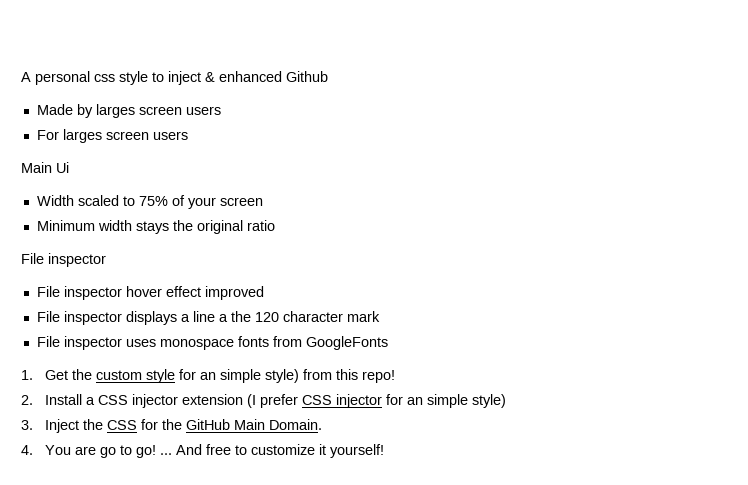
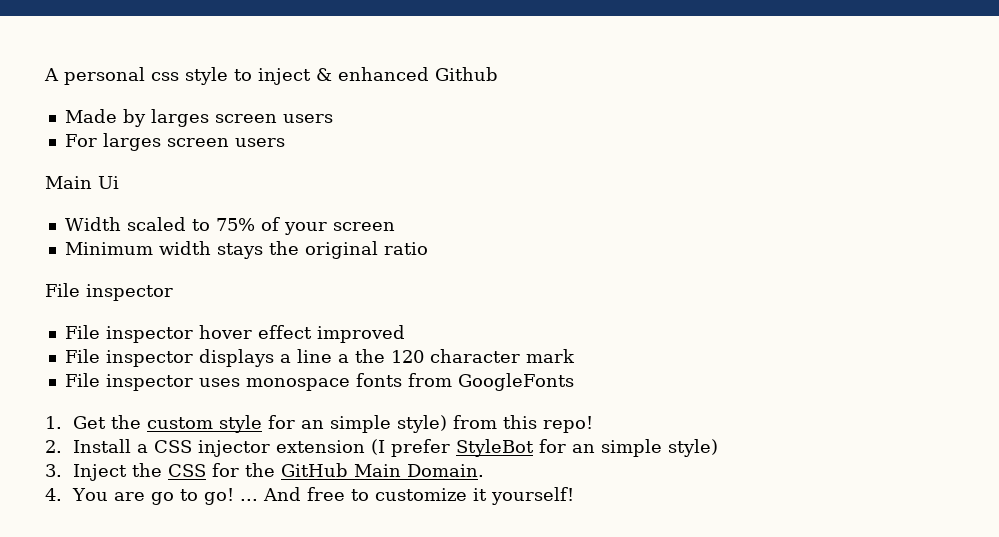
- 2. Install a CSS injector extension (I prefer CSS injector for an simple style)
+ 2. Install a CSS injector extension (I prefer StyleBot for an simple style)

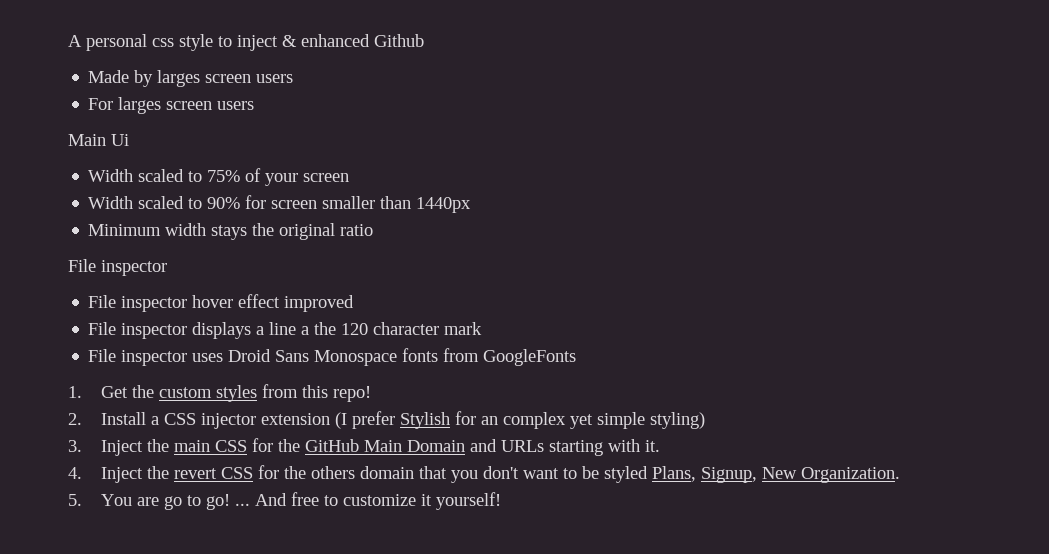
+ Width scaled to 90% for screen smaller than 1440px
- File inspector uses monospace fonts from GoogleFonts
+ File inspector uses Droid Sans Monospace fonts from GoogleFonts
- 1. Get the custom style for an simple style) from this repo!
+ 1. Get the custom styles from this repo!
- 2. Install a CSS injector extension (I prefer StyleBot for an simple style)
+ 2. Install a CSS injector extension (I prefer Stylish for an complex yet simple styling)
- 3. Inject the CSS for the GitHub Main Domain.
- 4. You are go to go! ...
+ 3. Inject the main CSS for the GitHub Main Domain and URLs starting with it.
+ 4. Inject the revert CSS for the others domain that you don't want to be styled Plans, Signup, New Organization.
+ 5. You are go to go! ...

